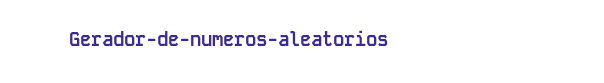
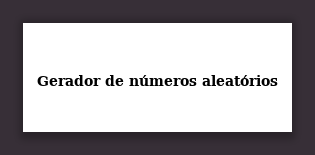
- Gerador-de-numeros-aleatorios
+ Gerador de números aleatórios

